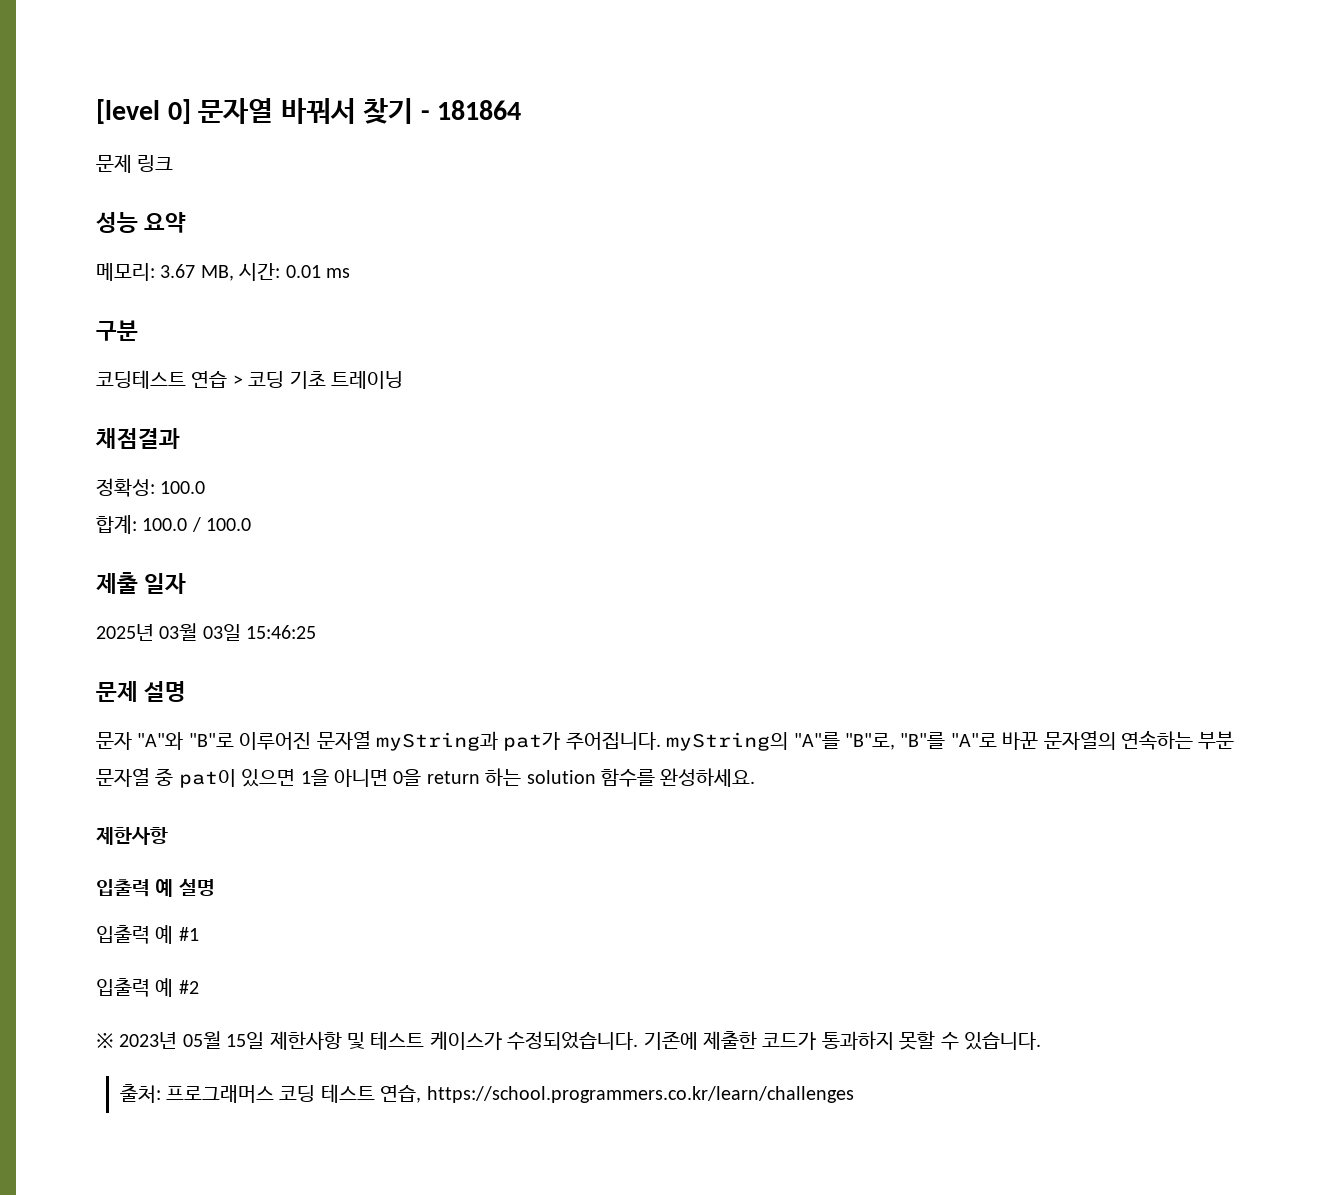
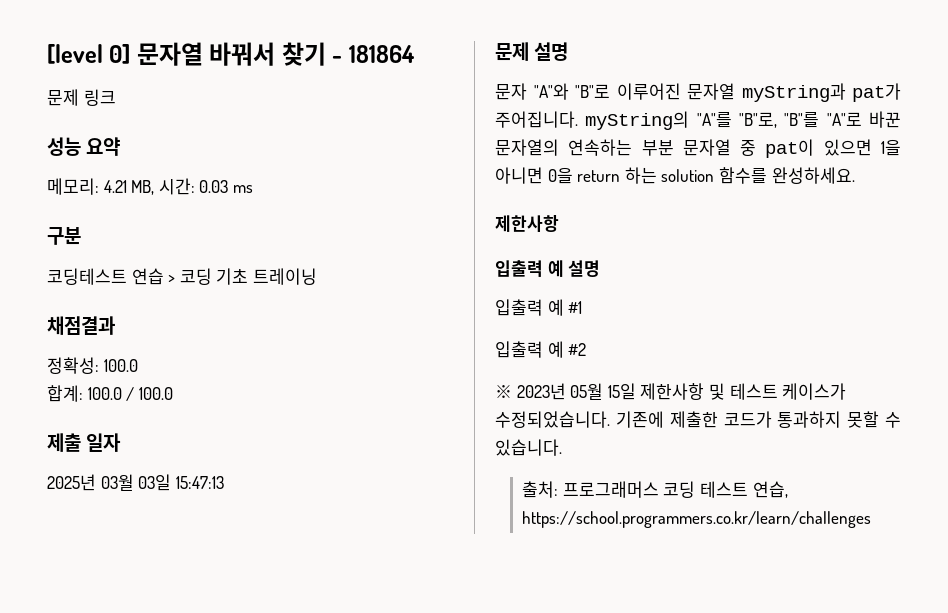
- 메모리: 3.67 MB, 시간: 0.01 ms
+ 메모리: 4.21 MB, 시간: 0.03 ms
- 2025년 03월 03일 15:46:25
+ 2025년 03월 03일 15:47:13

